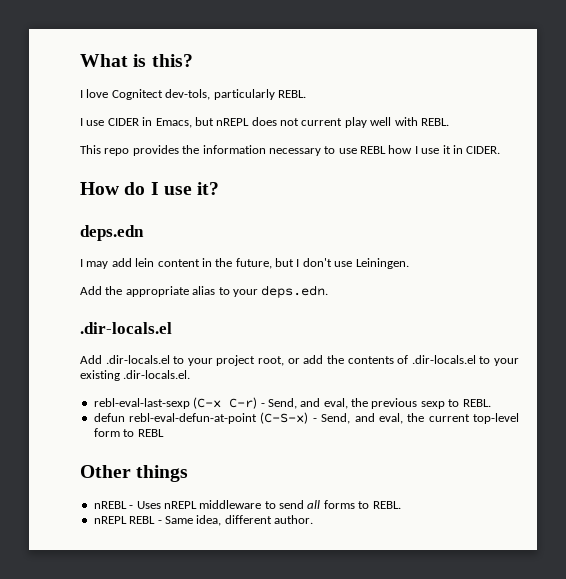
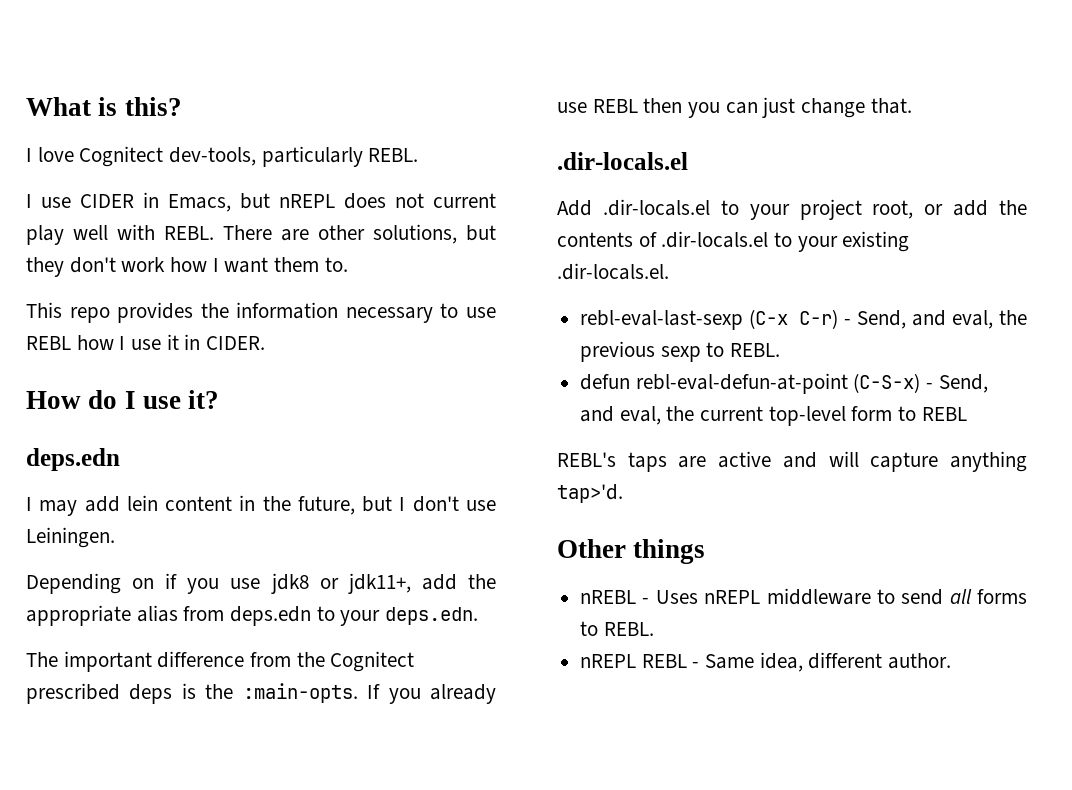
- I love Cognitect dev-tols, particularly REBL.
+ I love Cognitect dev-tools, particularly REBL.
+ There are other solutions, but they don't work how I want them to.
- Add the appropriate alias to your deps.edn.
+ Depending on if you use jdk8 or jdk11+, add the appropriate alias from deps.edn to your deps.edn.
+ The important difference from the Cognitect prescribed deps is the :main-opts. If you already use REBL then you can just change that.
+ REBL's taps are active and will capture anything tap>'d.

